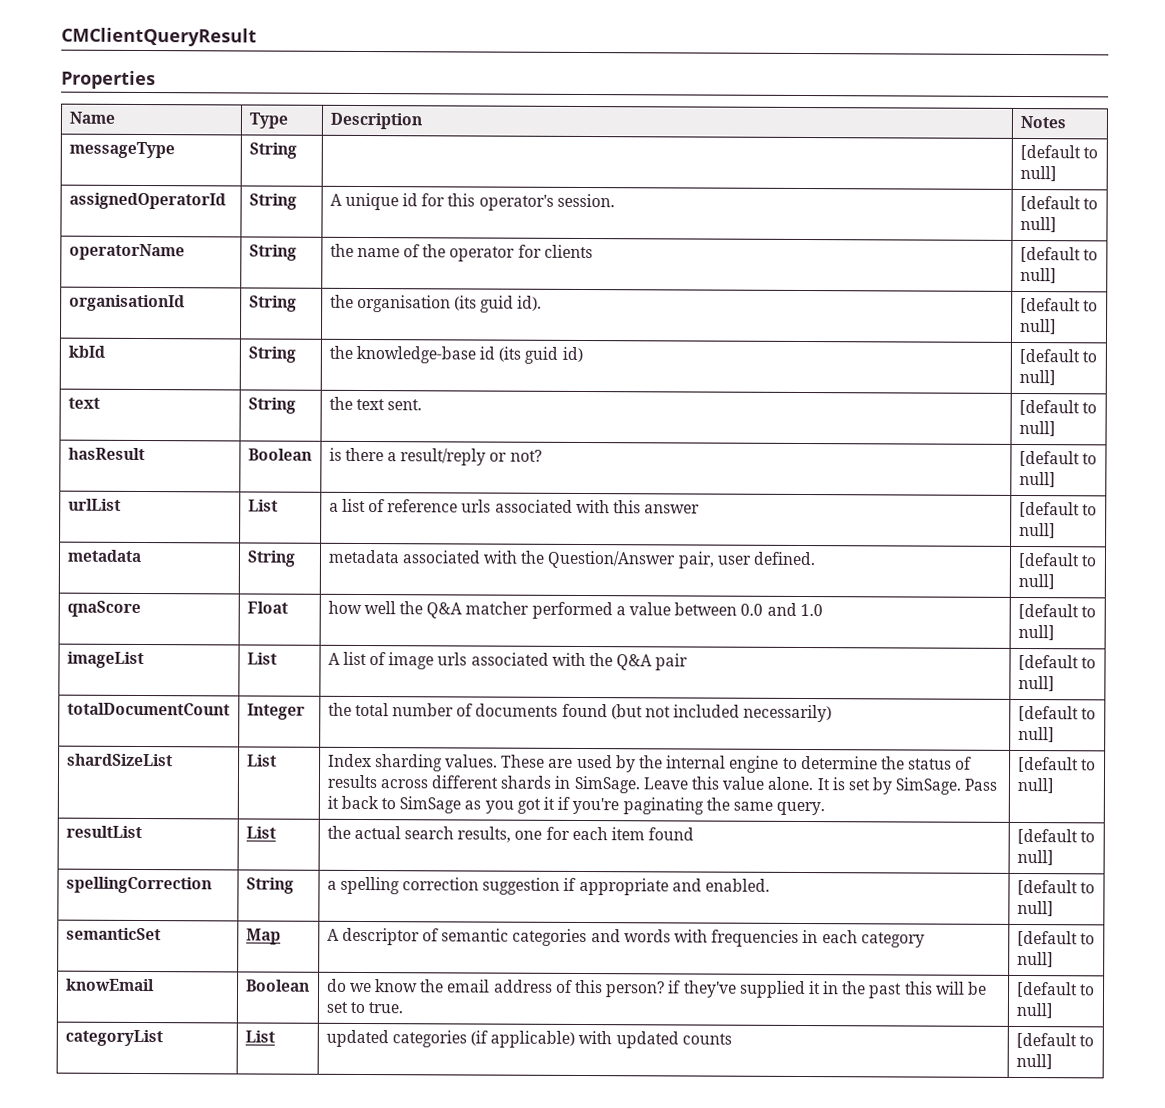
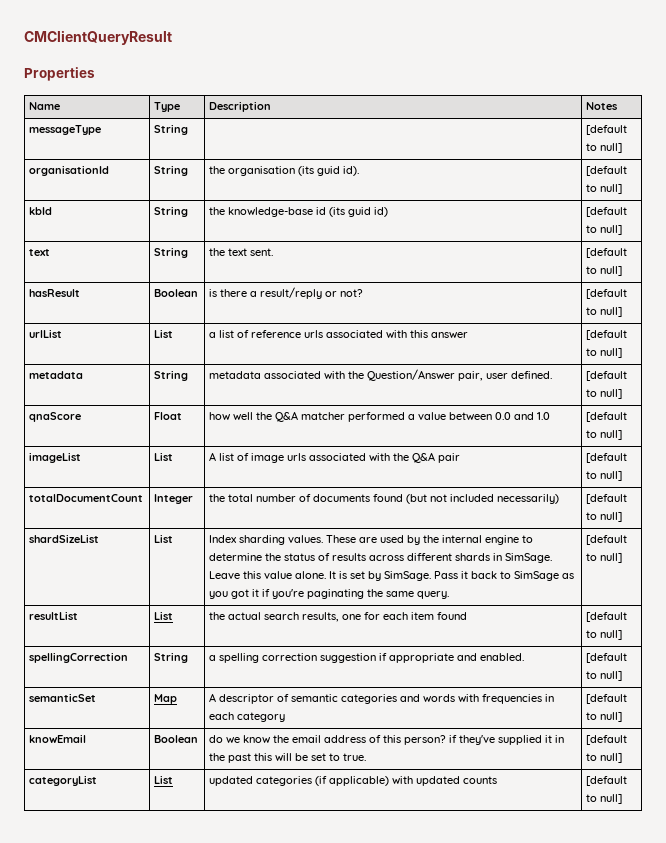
- assignedOperatorId | String | A unique id for this operator's session. | [default to null]
- operatorName | String | the name of the operator for clients | [default to null]

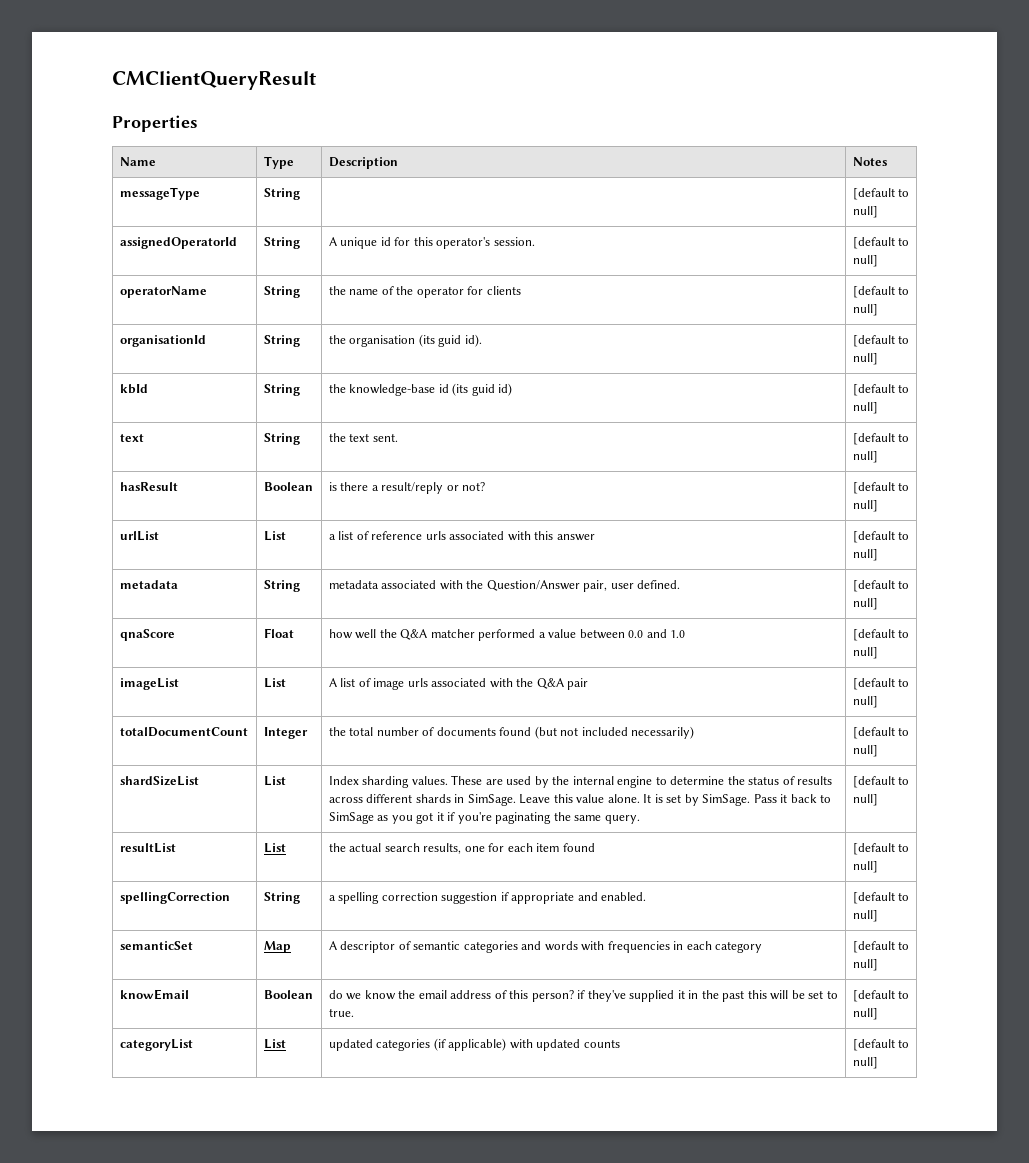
+ assignedOperatorId | String | A unique id for this operator's session. | [default to null]
+ operatorName | String | the name of the operator for clients | [default to null]

